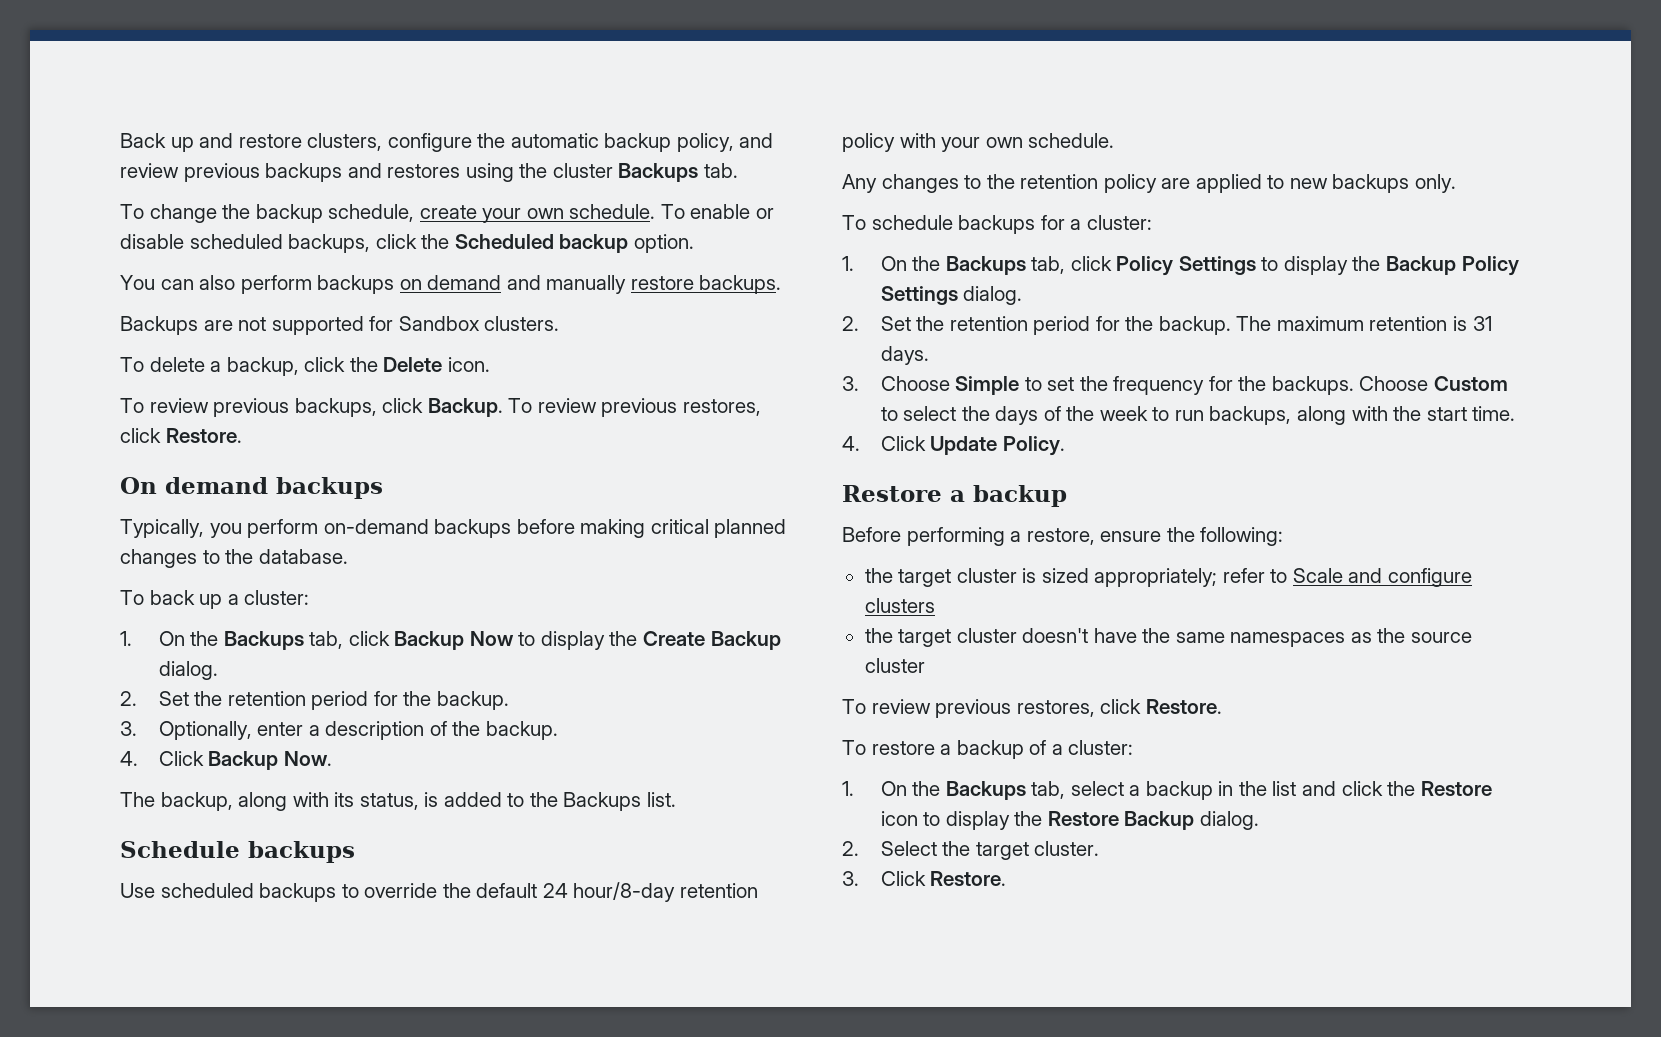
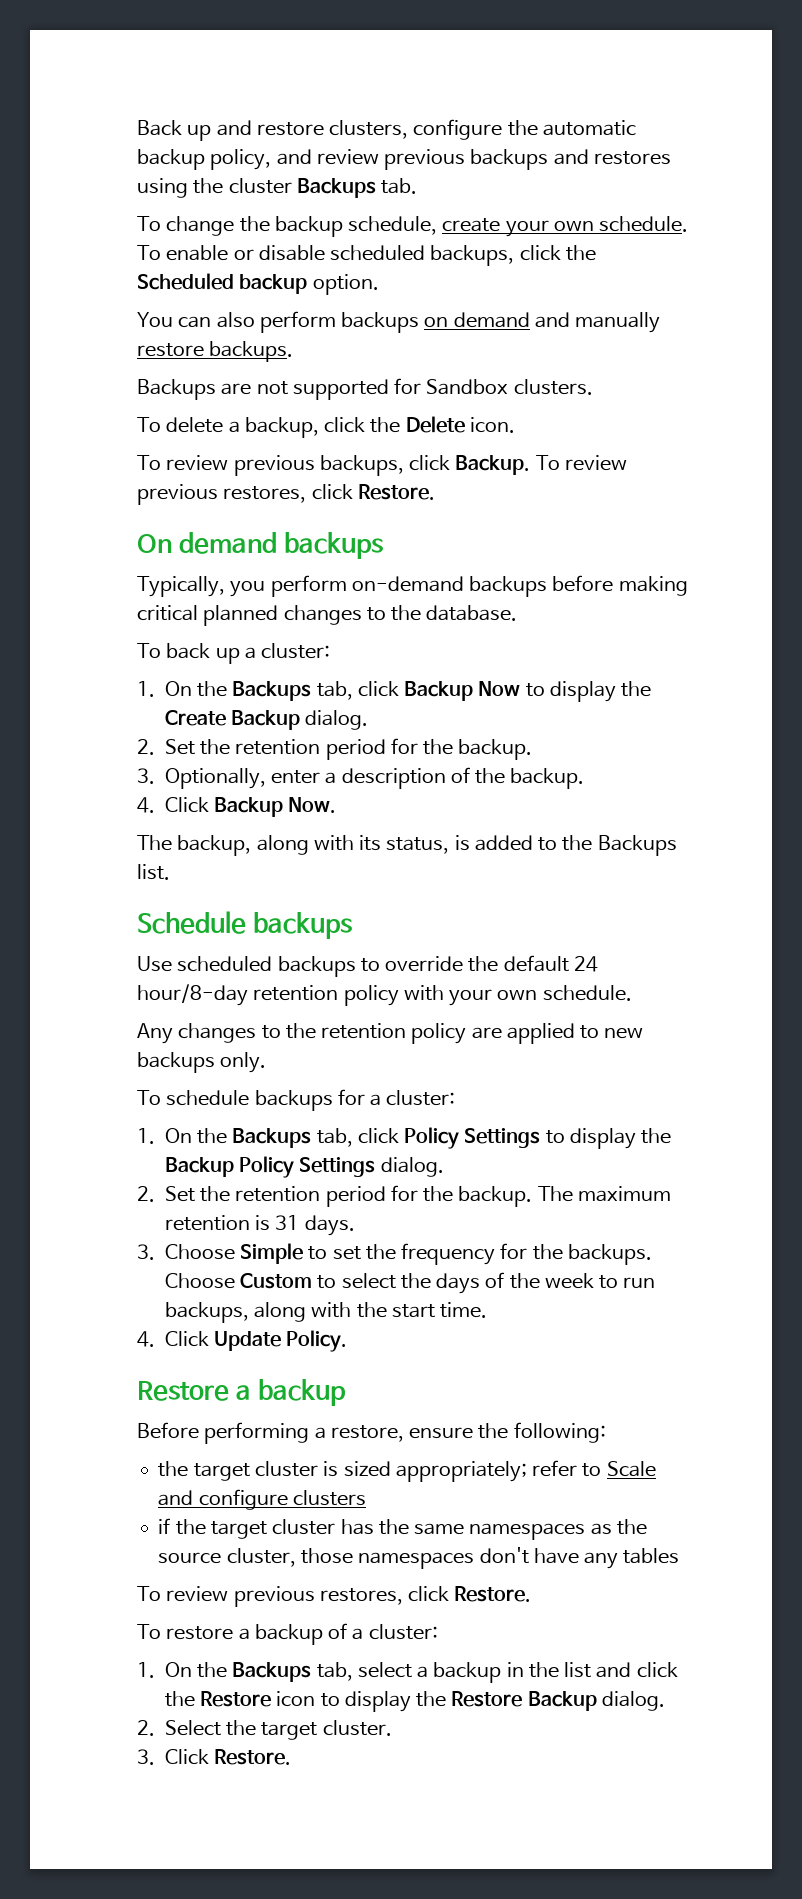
- the target cluster doesn't have the same namespaces as the source cluster
+ if the target cluster has the same namespaces as the source cluster, those namespaces don't have any tables

